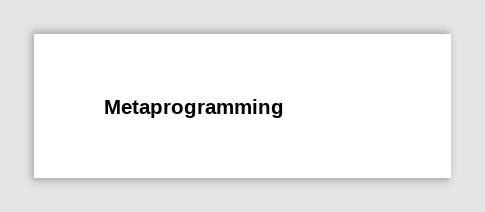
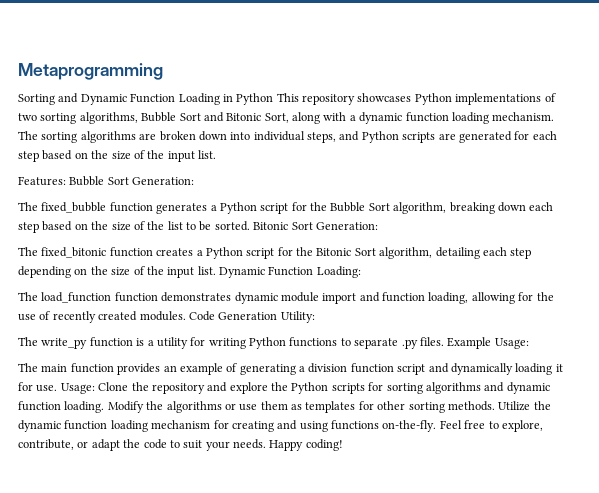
+ Sorting and Dynamic Function Loading in Python This repository showcases Python implementations of two sorting algorithms, Bubble Sort and Bitonic Sort, along with a dynamic function loading mechanism. The sorting algorithms are broken down into individual steps, and Python scripts are generated for each step based on the size of the input list.
+ Features: Bubble Sort Generation:
+ The fixed_bubble function generates a Python script for the Bubble Sort algorithm, breaking down each step based on the size of the list to be sorted. Bitonic Sort Generation:
+ The fixed_bitonic function creates a Python script for the Bitonic Sort algorithm, detailing each step depending on the size of the input list. Dynamic Function Loading:
+ The load_function function demonstrates dynamic module import and function loading, allowing for the use of recently created modules. Code Generation Utility:
+ The write_py function is a utility for writing Python functions to separate .py files. Example Usage:
+ The main function provides an example of generating a division function script and dynamically loading it for use. Usage: Clone the repository and explore the Python scripts for sorting algorithms and dynamic function loading. Modify the algorithms or use them as templates for other sorting methods. Utilize the dynamic function loading mechanism for creating and using functions on-the-fly. Feel free to explore, contribute, or adapt the code to suit your needs. Happy coding!

